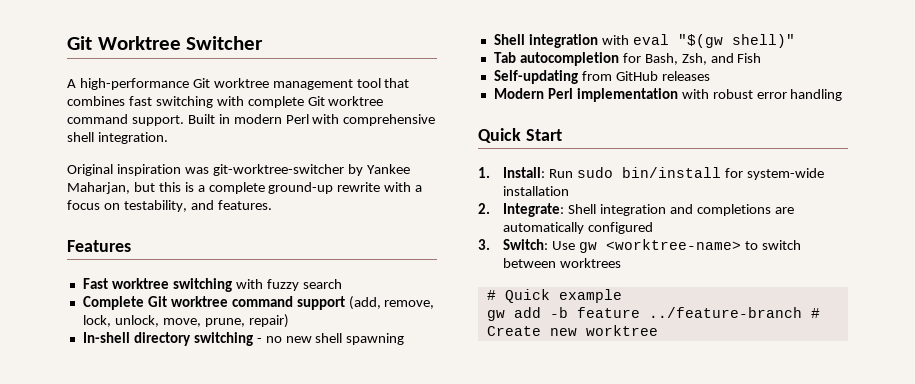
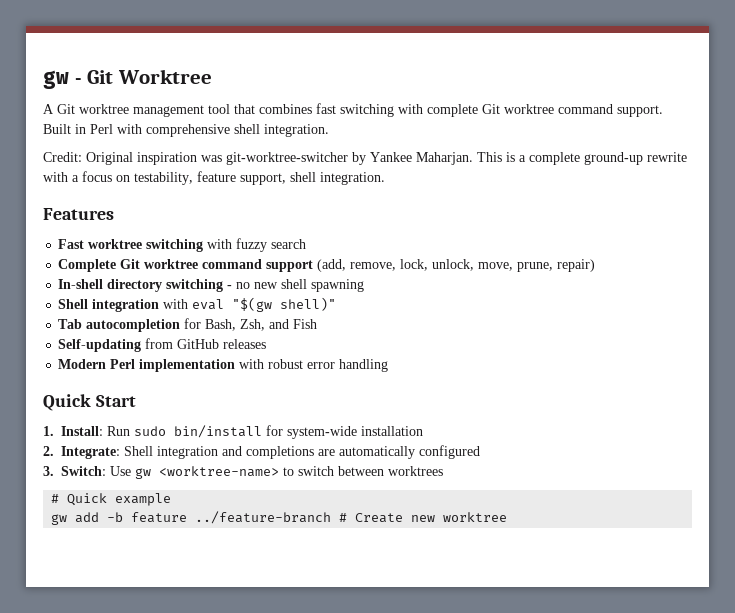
- Git Worktree Switcher
+ gw - Git Worktree
- A high-performance Git worktree management tool that combines fast switching with complete Git worktree command support.
+ A Git worktree management tool that combines fast switching with complete Git worktree command support.
- Built in modern Perl with comprehensive shell integration.
+ Built in Perl with comprehensive shell integration.
- Original inspiration was git-worktree-switcher by Yankee Maharjan, but this is a complete ground-up rewrite with a focus on testability, and features.
+ Credit: Original inspiration was git-worktree-switcher by Yankee Maharjan. This is a complete ground-up rewrite with a focus on testability, feature support, shell integration.

